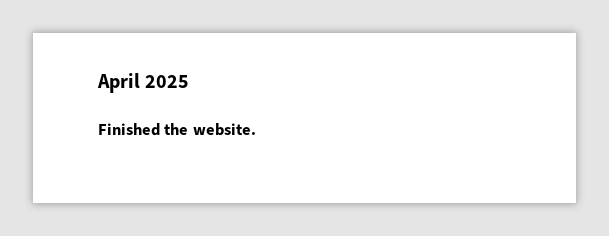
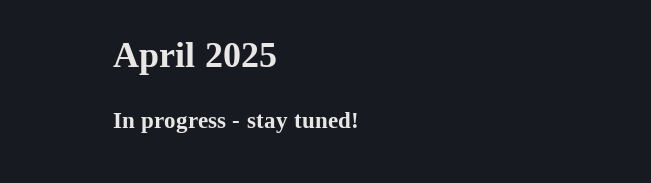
- Finished the website.
+ In progress - stay tuned!

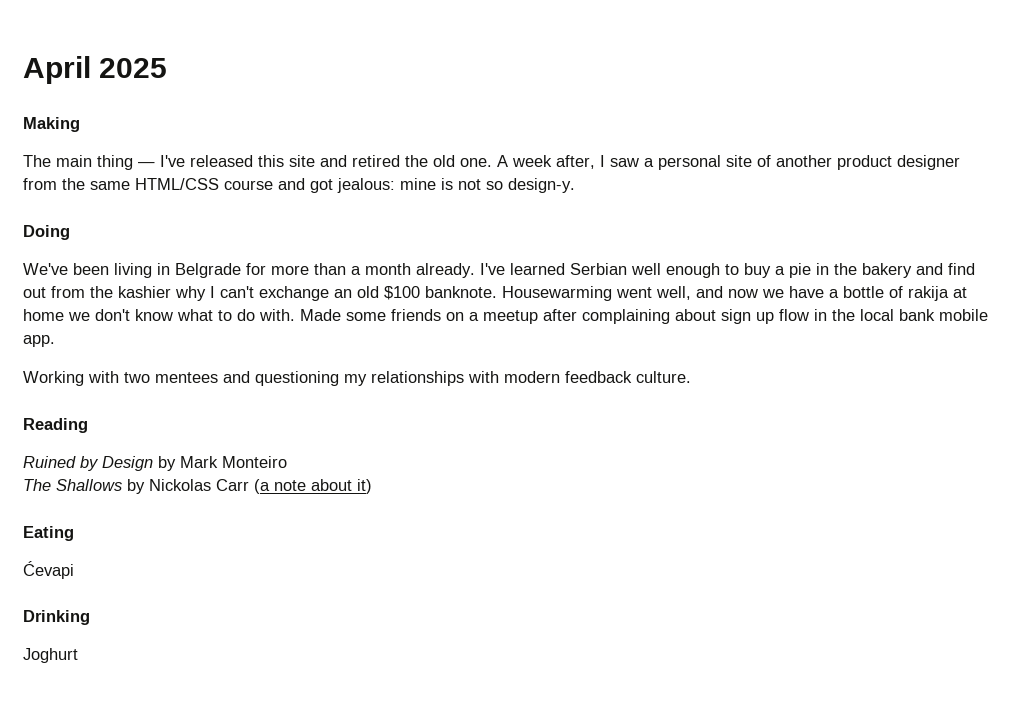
- In progress - stay tuned!
+ Making
+ The main thing — I've released this site and retired the old one. A week after, I saw a personal site of another product designer from the same HTML/CSS course and got jealous: mine is not so design-y.
+ Doing
+ We've been living in Belgrade for more than a month already. I've learned Serbian well enough to buy a pie in the bakery and find out from the kashier why I can't exchange an old $100 banknote. Housewarming went well, and now we have a bottle of rakija at home we don't know what to do with. Made some friends on a meetup after complaining about sign up flow in the local bank mobile app.
+ Working with two mentees and questioning my relationships with modern feedback culture.
+ Reading
+ Ruined by Design by Mark Monteiro
+ The Shallows by Nickolas Carr (a note about it)
+ Eating
+ Ćevapi
+ Drinking
+ Joghurt

